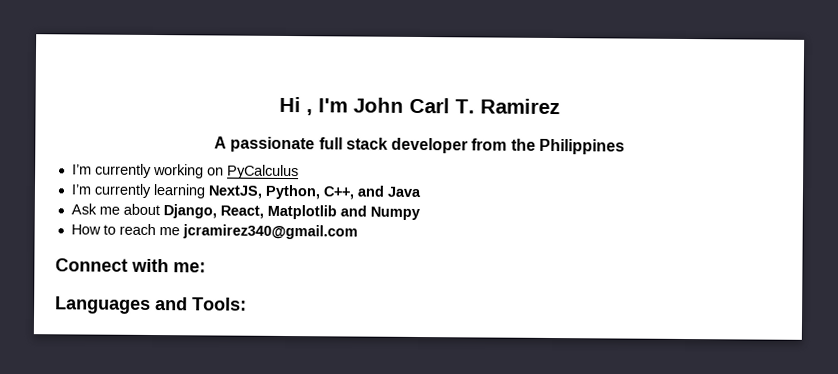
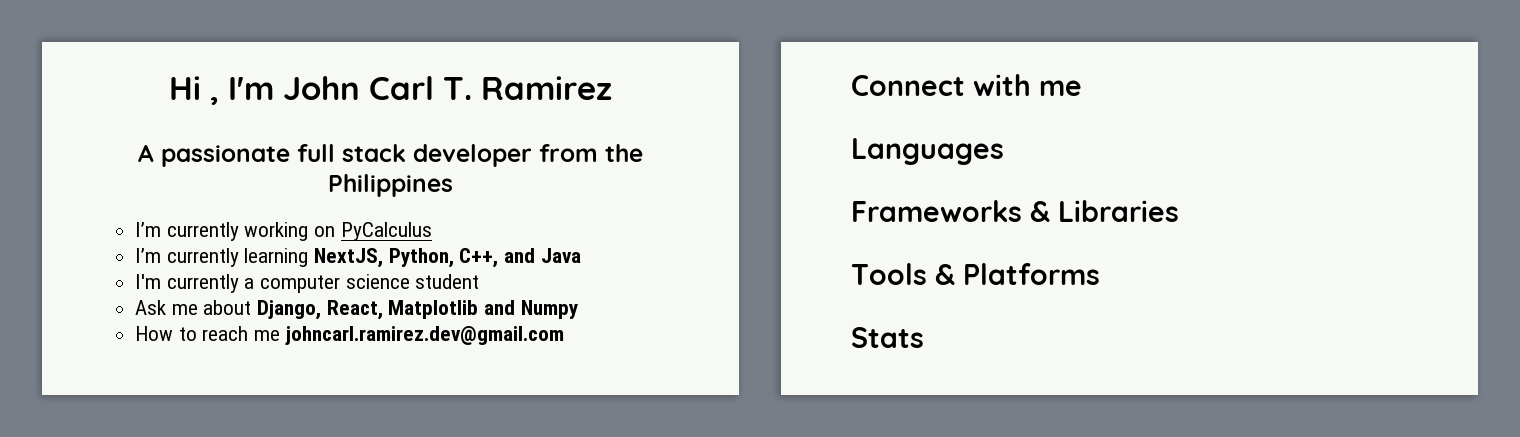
+ I'm currently a computer science student
- How to reach me jcramirez340@gmail.com
+ How to reach me johncarl.ramirez.dev@gmail.com
- Connect with me:
+ Connect with me
- Languages and Tools:
+ Languages
+ Frameworks & Libraries
+ Tools & Platforms
+ Stats

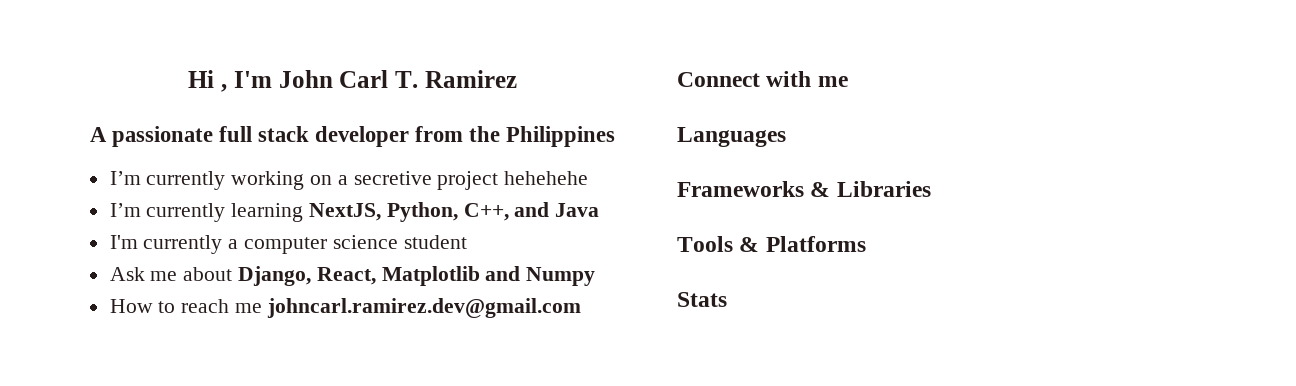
- I’m currently working on PyCalculus
+ I’m currently working on a secretive project hehehehe

